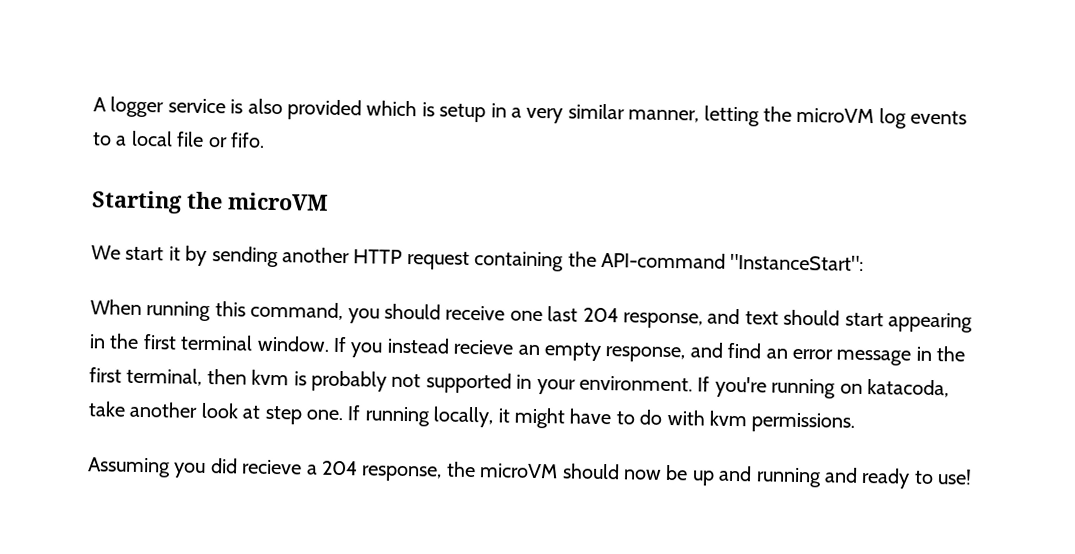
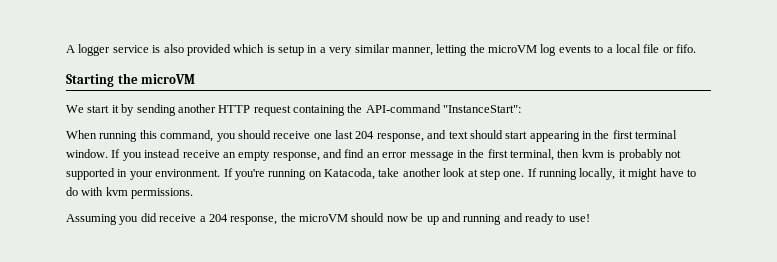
- If you instead recieve an empty response, and find an error message in the first terminal, then kvm is probably not supported in your environment.
+ If you instead receive an empty response, and find an error message in the first terminal, then kvm is probably not supported in your environment.
- If you're running on katacoda, take another look at step one.
+ If you're running on Katacoda, take another look at step one.
- Assuming you did recieve a 204 response, the microVM should now be up and running and ready to use!
+ Assuming you did receive a 204 response, the microVM should now be up and running and ready to use!

